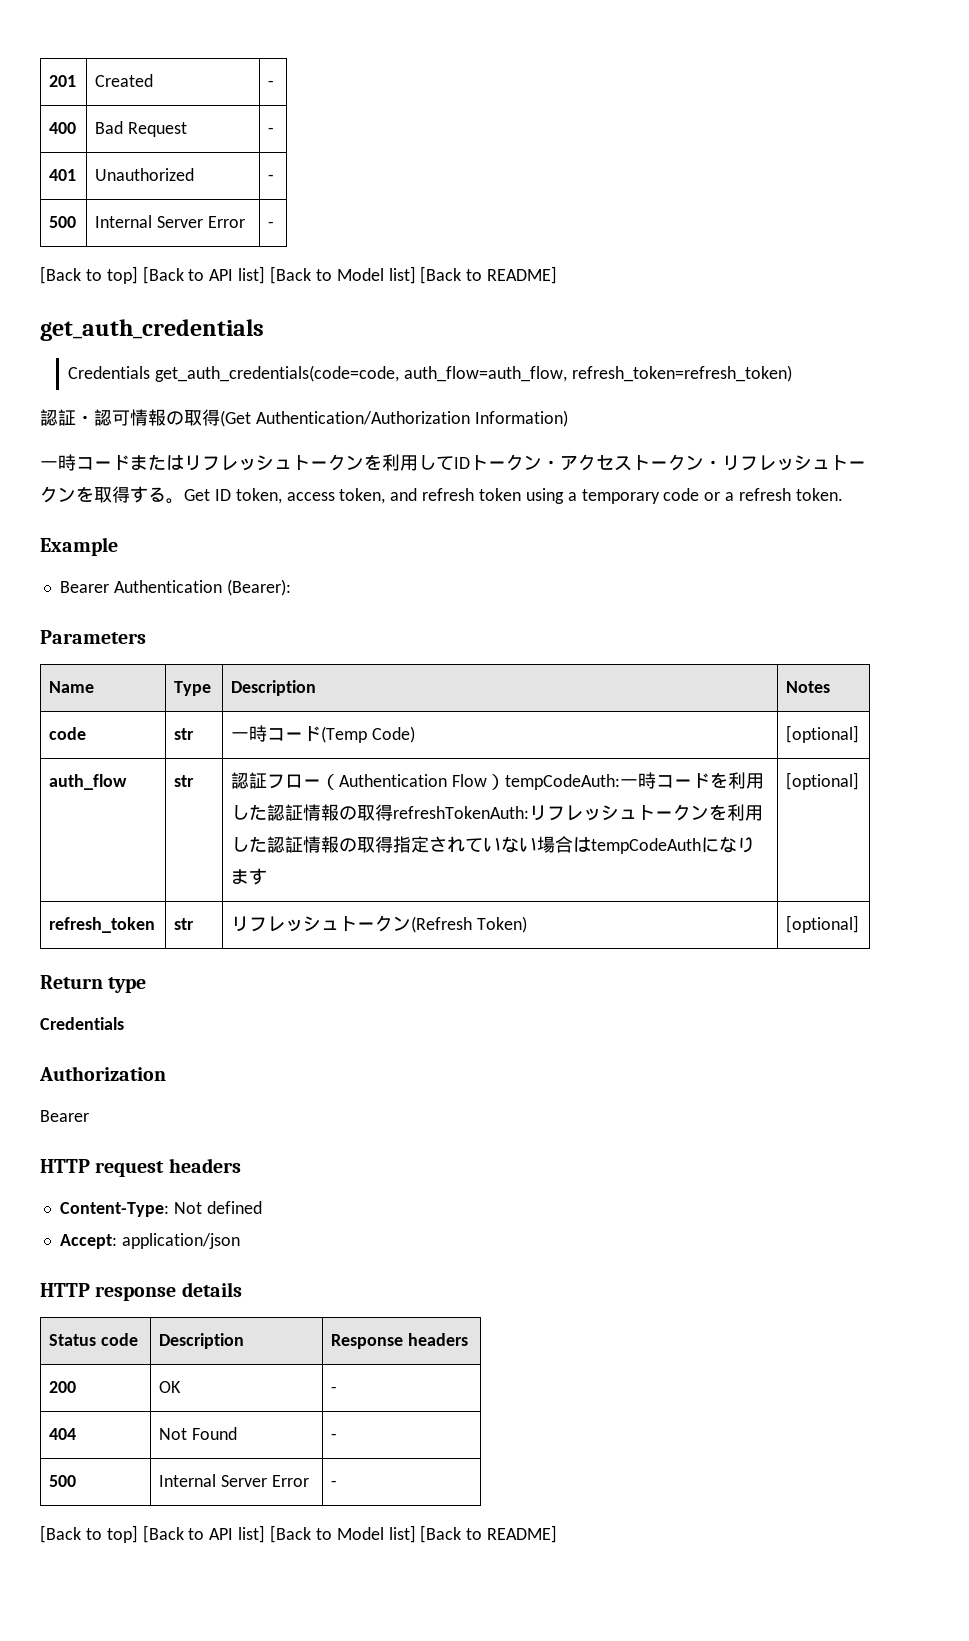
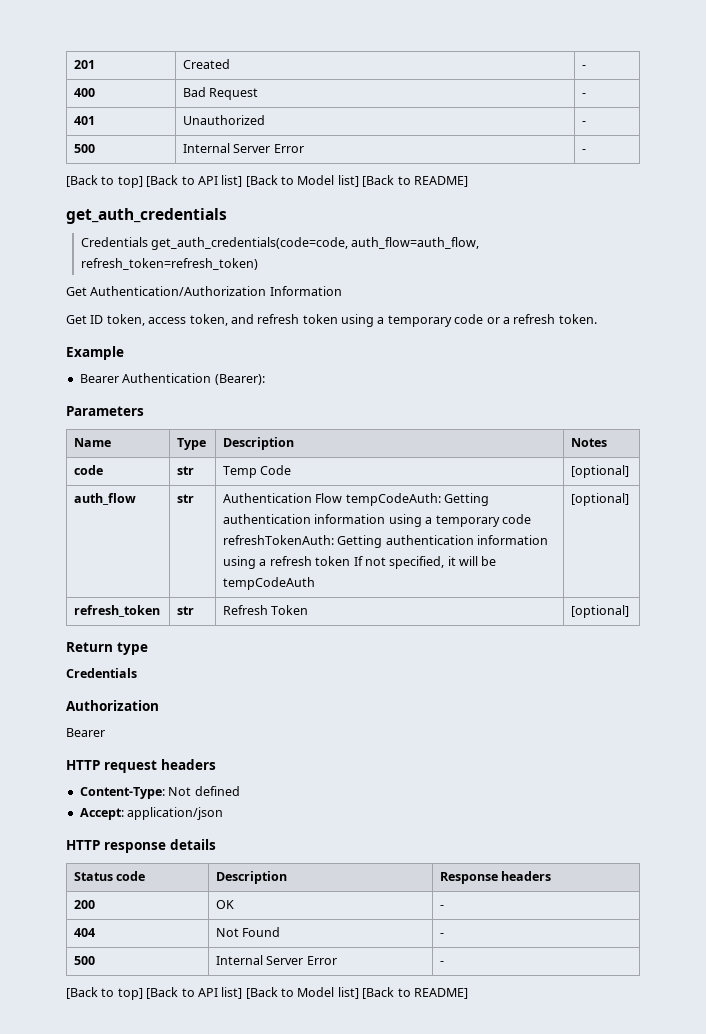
- 認証・認可情報の取得(Get Authentication/Authorization Information)
- 一時コードまたはリフレッシュトークンを利用してIDトークン・アクセストークン・リフレッシュトークンを取得する。Get ID token, access token, and refresh token using a temporary code or a refresh token.
+ Get Authentication/Authorization Information
+ Get ID token, access token, and refresh token using a temporary code or a refresh token.
- code | str | 一時コード(Temp Code) | [optional]
+ code | str | Temp Code | [optional]
- auth_flow | str | 認証フロー（Authentication Flow）tempCodeAuth:一時コードを利用した認証情報の取得refreshTokenAuth:リフレッシュトークンを利用した認証情報の取得指定されていない場合はtempCodeAuthになります | [optional]
+ auth_flow | str | Authentication Flow tempCodeAuth: Getting authentication information using a temporary code refreshTokenAuth: Getting authentication information using a refresh token If not specified, it will be tempCodeAuth | [optional]
- refresh_token | str | リフレッシュトークン(Refresh Token) | [optional]
+ refresh_token | str | Refresh Token | [optional]

